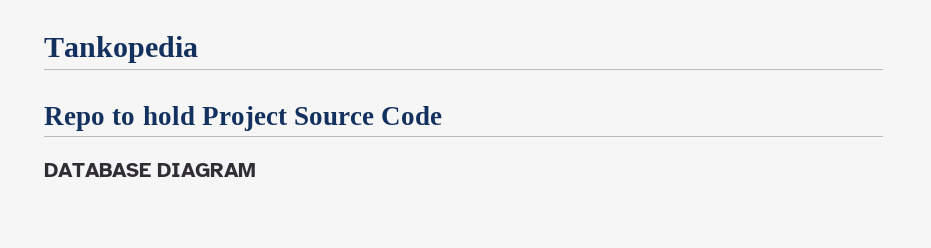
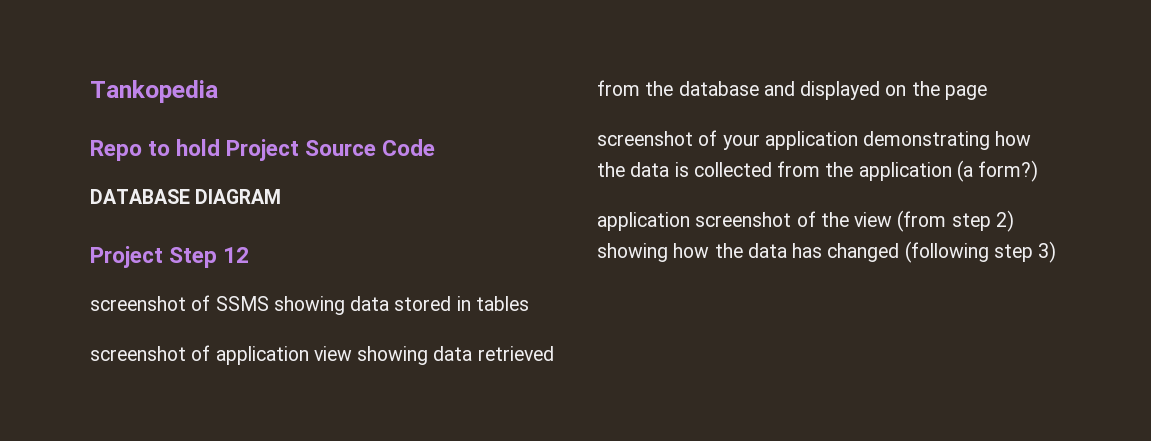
+ Project Step 12
+ screenshot of SSMS showing data stored in tables
+ screenshot of application view showing data retrieved from the database and displayed on the page
+ screenshot of your application demonstrating how the data is collected from the application (a form?)
+ application screenshot of the view (from step 2) showing how the data has changed (following step 3)

